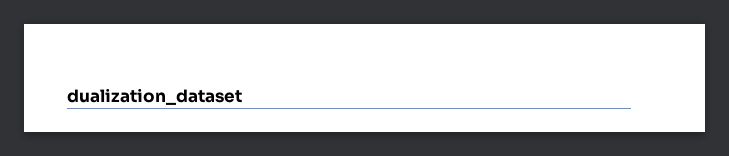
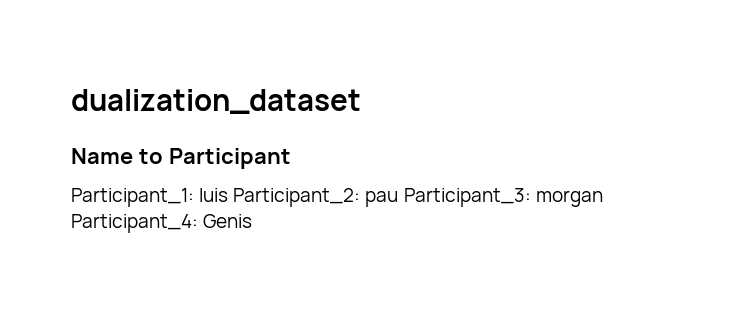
+ Name to Participant
+ Participant_1: luis Participant_2: pau Participant_3: morgan Participant_4: Genis

